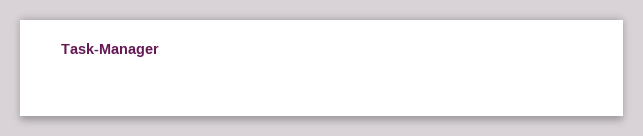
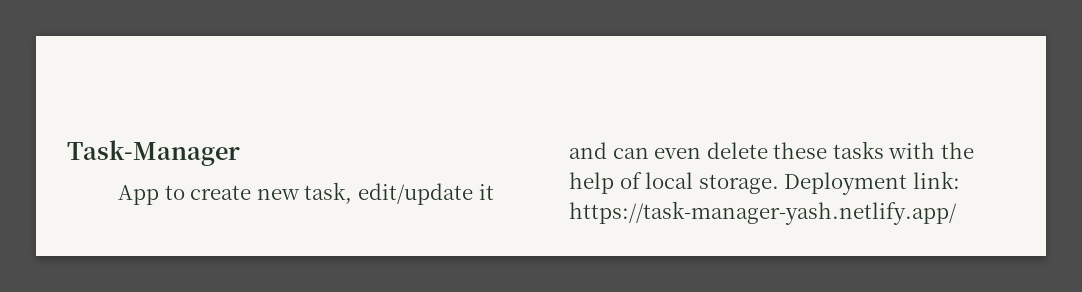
+ App to create new task, edit/update it and can even delete these tasks with the help of local storage. Deployment link: https://task-manager-yash.netlify.app/

